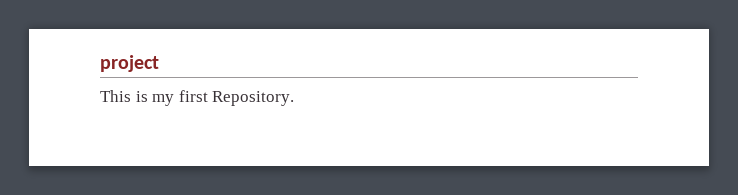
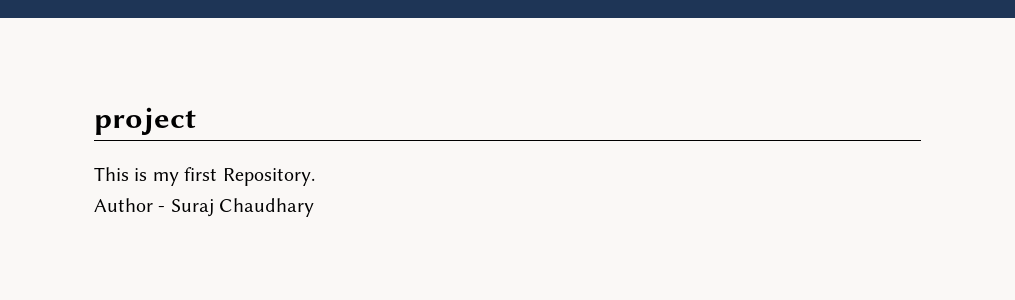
+ Author - Suraj Chaudhary

